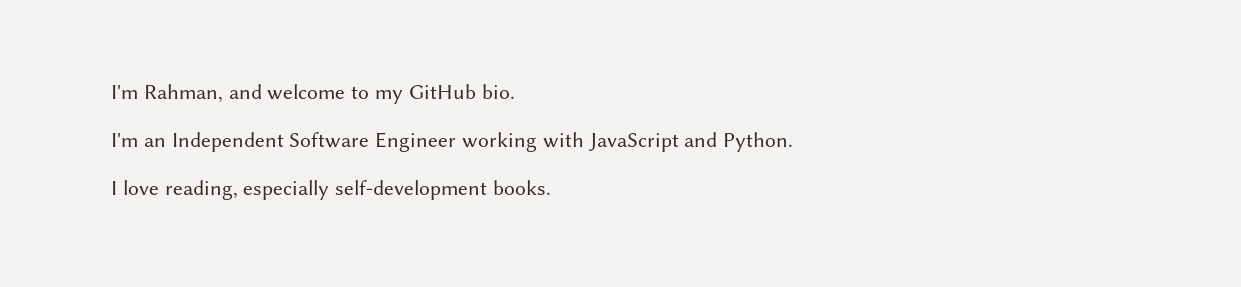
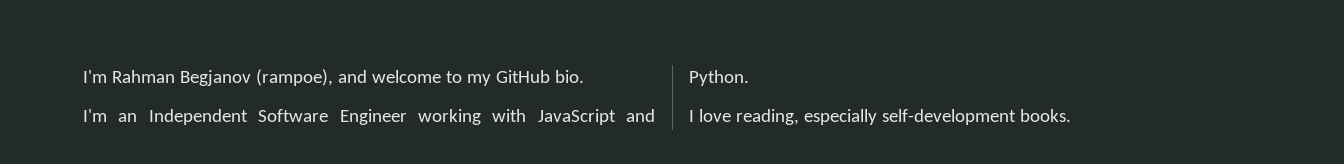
- I'm Rahman, and welcome to my GitHub bio.
+ I'm Rahman Begjanov (rampoe), and welcome to my GitHub bio.

